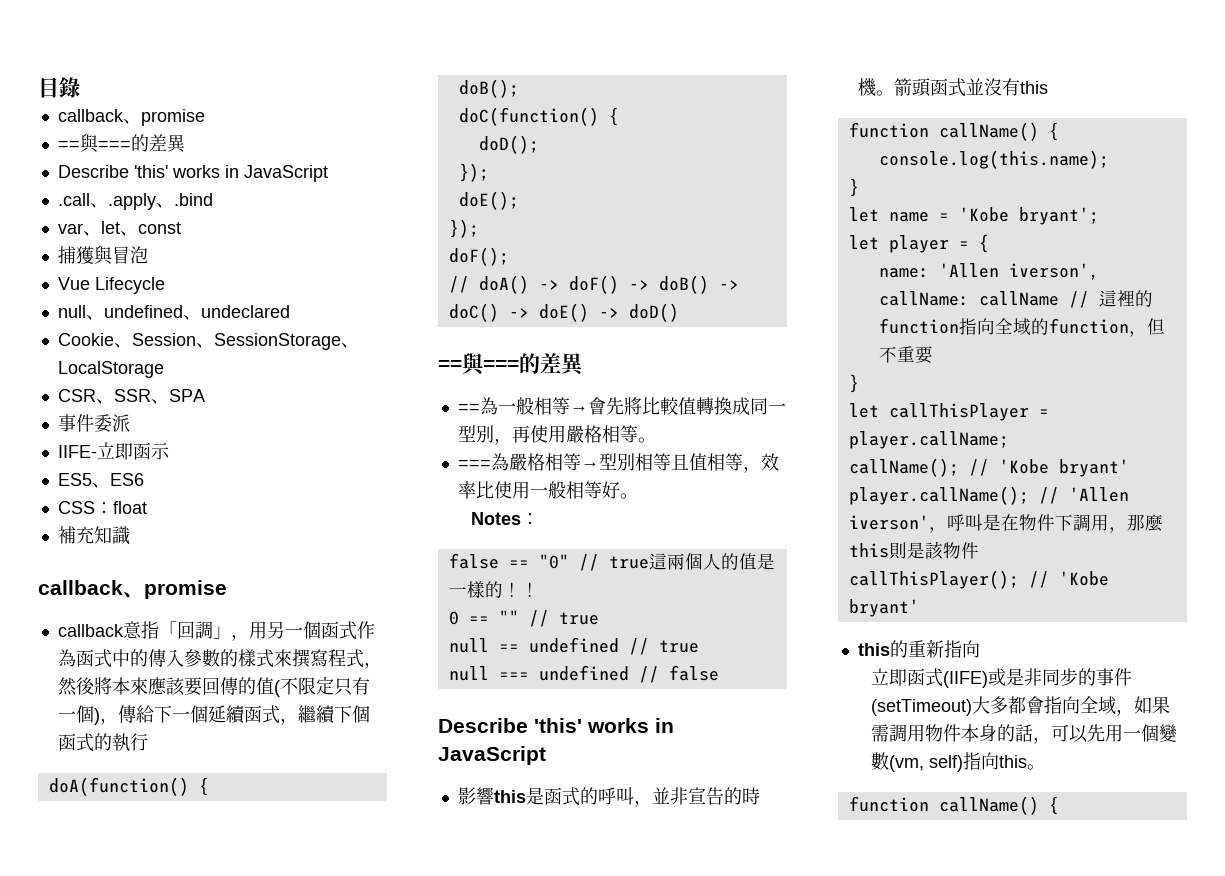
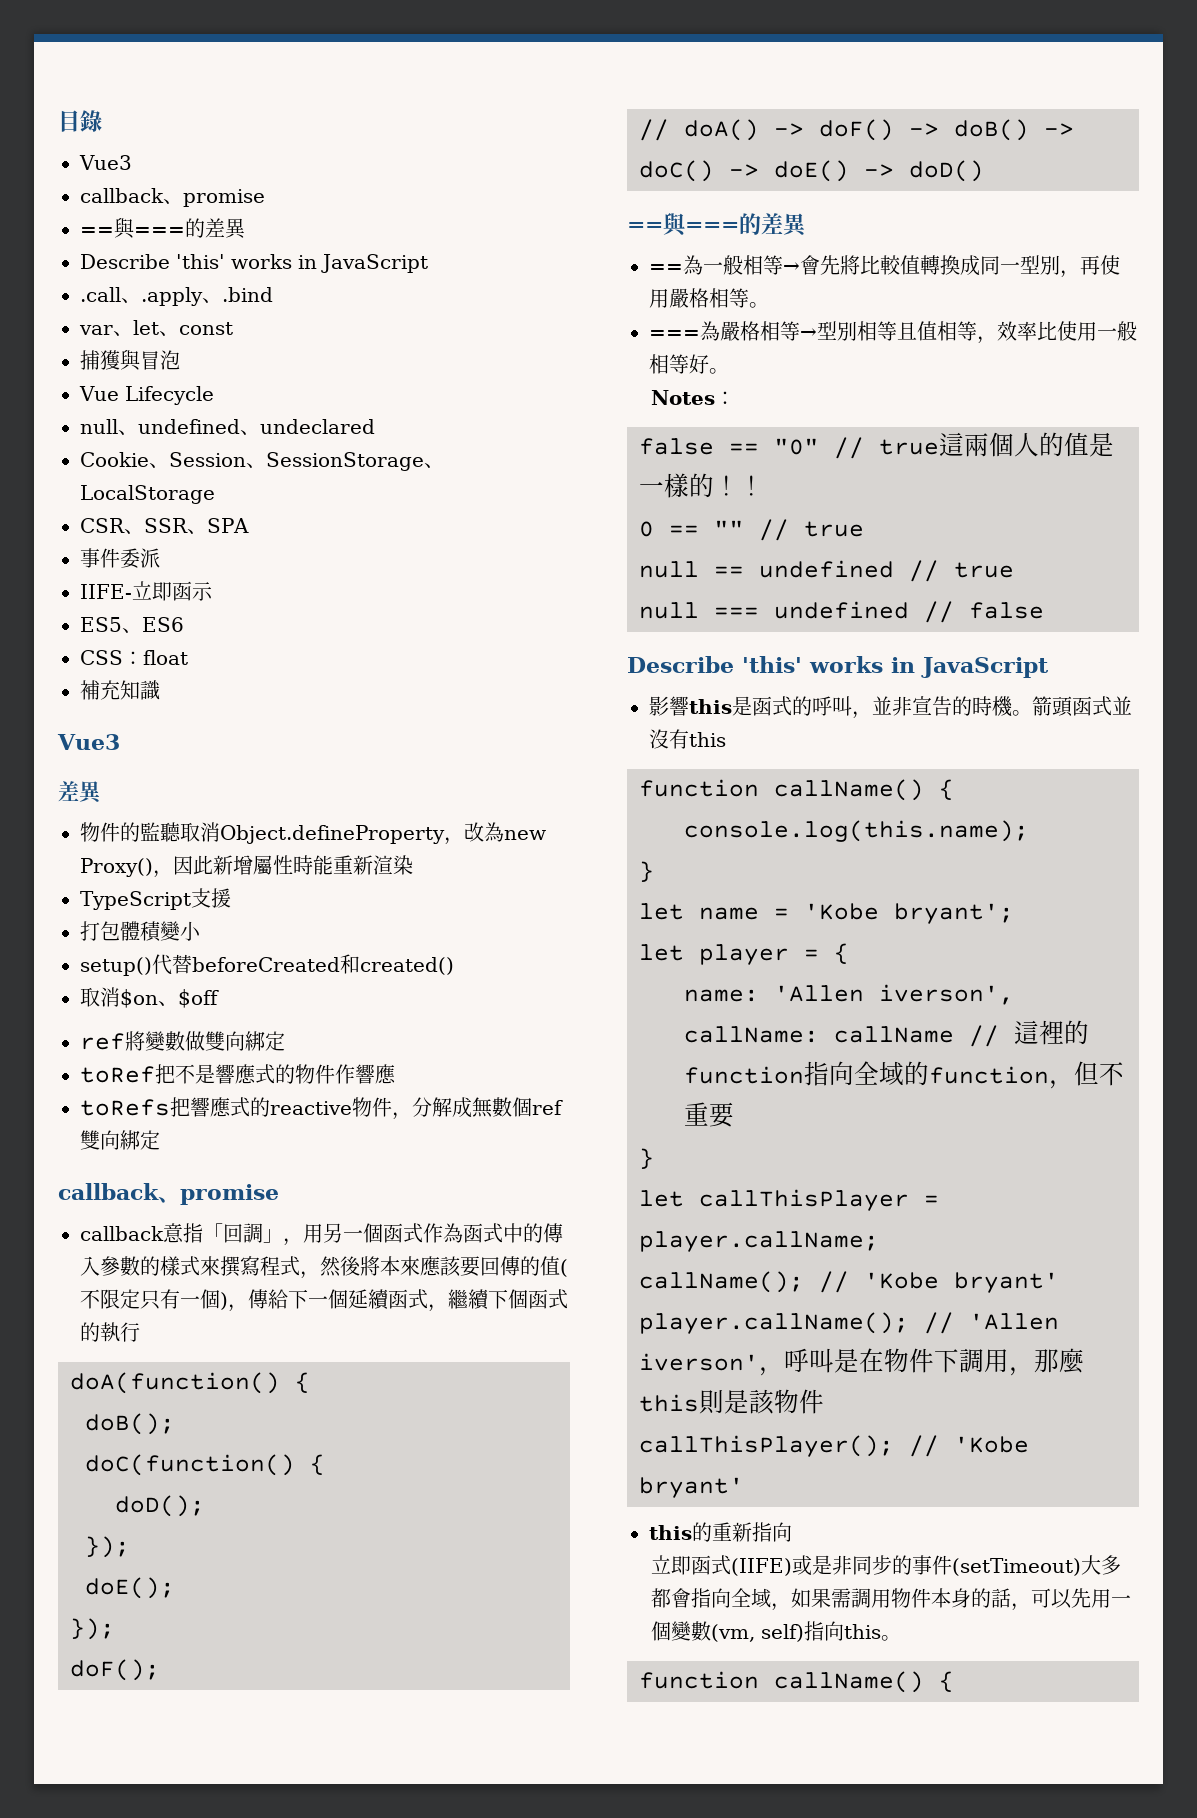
  目錄
+ Vue3
  補充知識
+ Vue3
+ 差異
+ 物件的監聽取消Object.defineProperty，改為new Proxy()，因此新增屬性時能重新渲染
+ TypeScript支援
+ 打包體積變小
+ setup()代替beforeCreated和created()
+ 取消$on、$off
+ ref將變數做雙向綁定
+ toRef把不是響應式的物件作響應
+ toRefs把響應式的reactive物件，分解成無數個ref雙向綁定

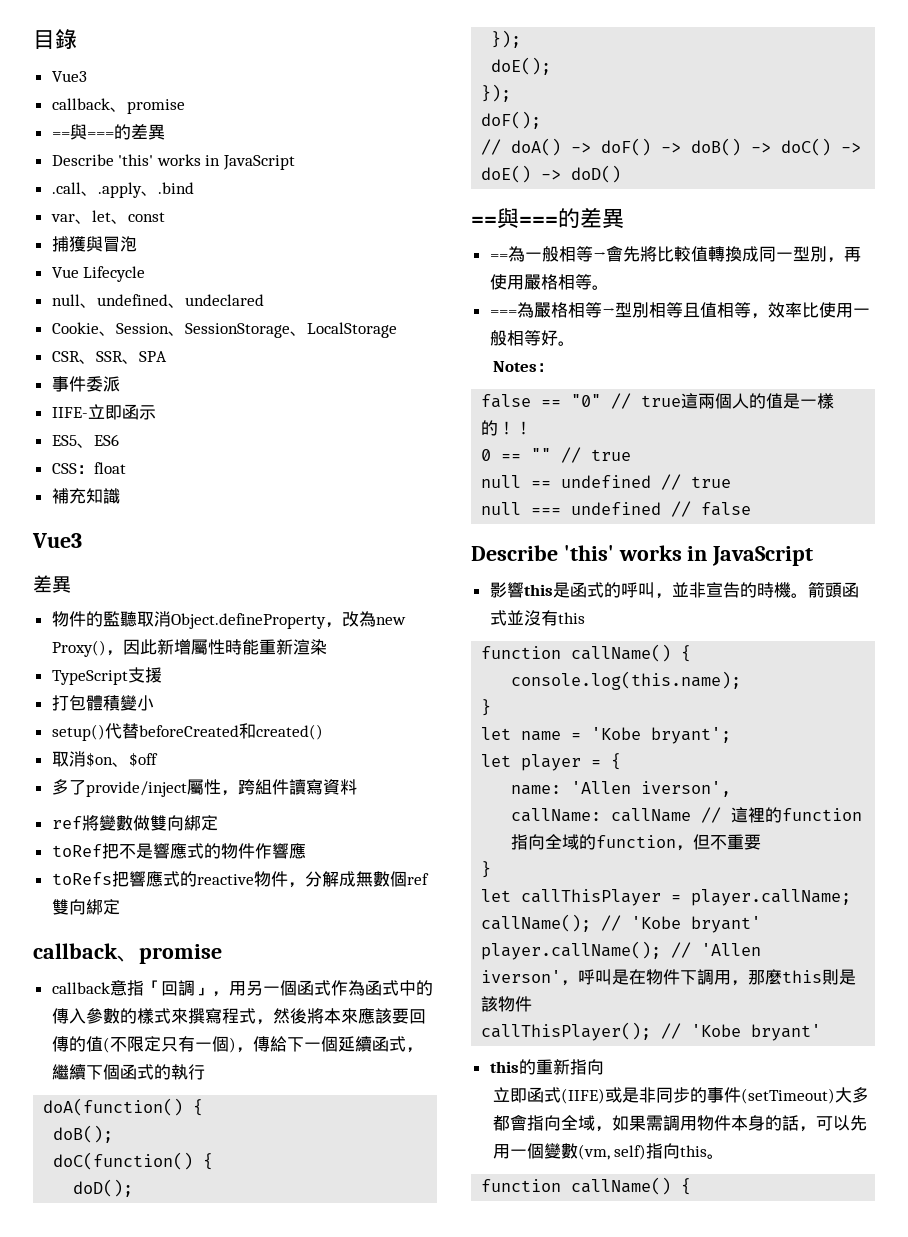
+ 多了provide/inject屬性，跨組件讀寫資料

